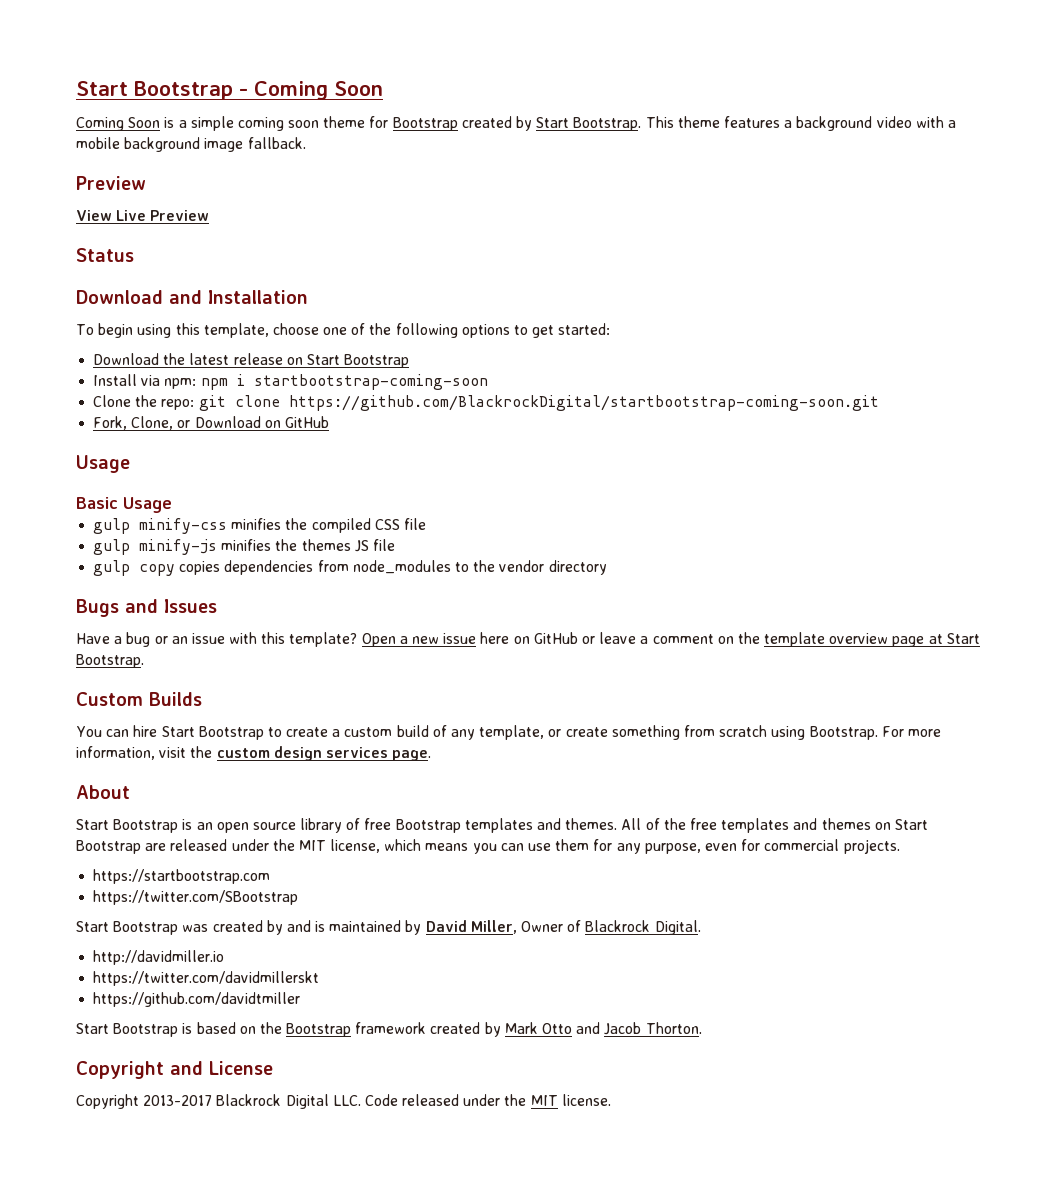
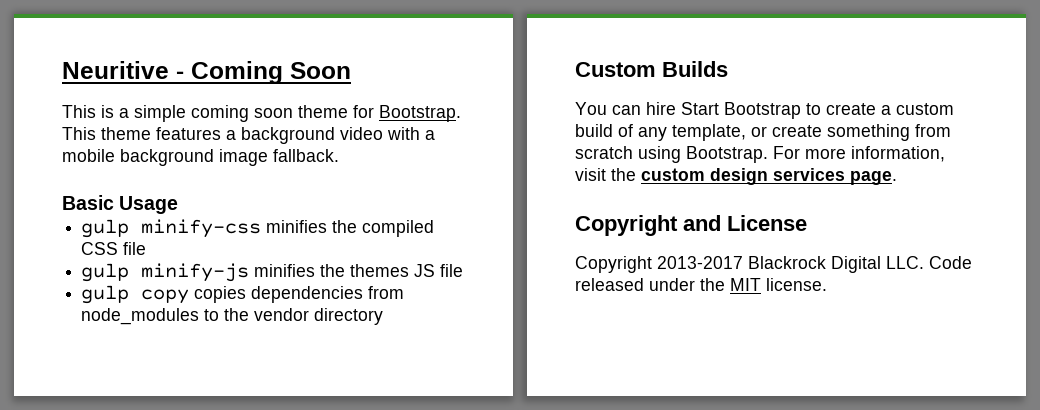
- Start Bootstrap - Coming Soon
+ Neuritive - Coming Soon
- Coming Soon is a simple coming soon theme for Bootstrap created by Start Bootstrap.
+ This is a simple coming soon theme for Bootstrap.
  This theme features a background video with a mobile background image fallback.
- Preview
- View Live Preview
- Status
- Download and Installation
- To begin using this template, choose one of the following options to get started:
- Download the latest release on Start Bootstrap
- Install via npm: npm i startbootstrap-coming-soon
- Clone the repo: git clone https://github.com/BlackrockDigital/startbootstrap-coming-soon.git
- Fork, Clone, or Download on GitHub
- Usage
- Bugs and Issues
- Have a bug or an issue with this template? Open a new issue here on GitHub or leave a comment on the template overview page at Start Bootstrap.
- About
- Start Bootstrap is an open source library of free Bootstrap templates and themes. All of the free templates and themes on Start Bootstrap are released under the MIT license, which means you can use them for any purpose, even for commercial projects.
- https://startbootstrap.com
- https://twitter.com/SBootstrap
- Start Bootstrap was created by and is maintained by David Miller, Owner of Blackrock Digital.
- http://davidmiller.io
- https://twitter.com/davidmillerskt
- https://github.com/davidtmiller
- Start Bootstrap is based on the Bootstrap framework created by Mark Otto and Jacob Thorton.

